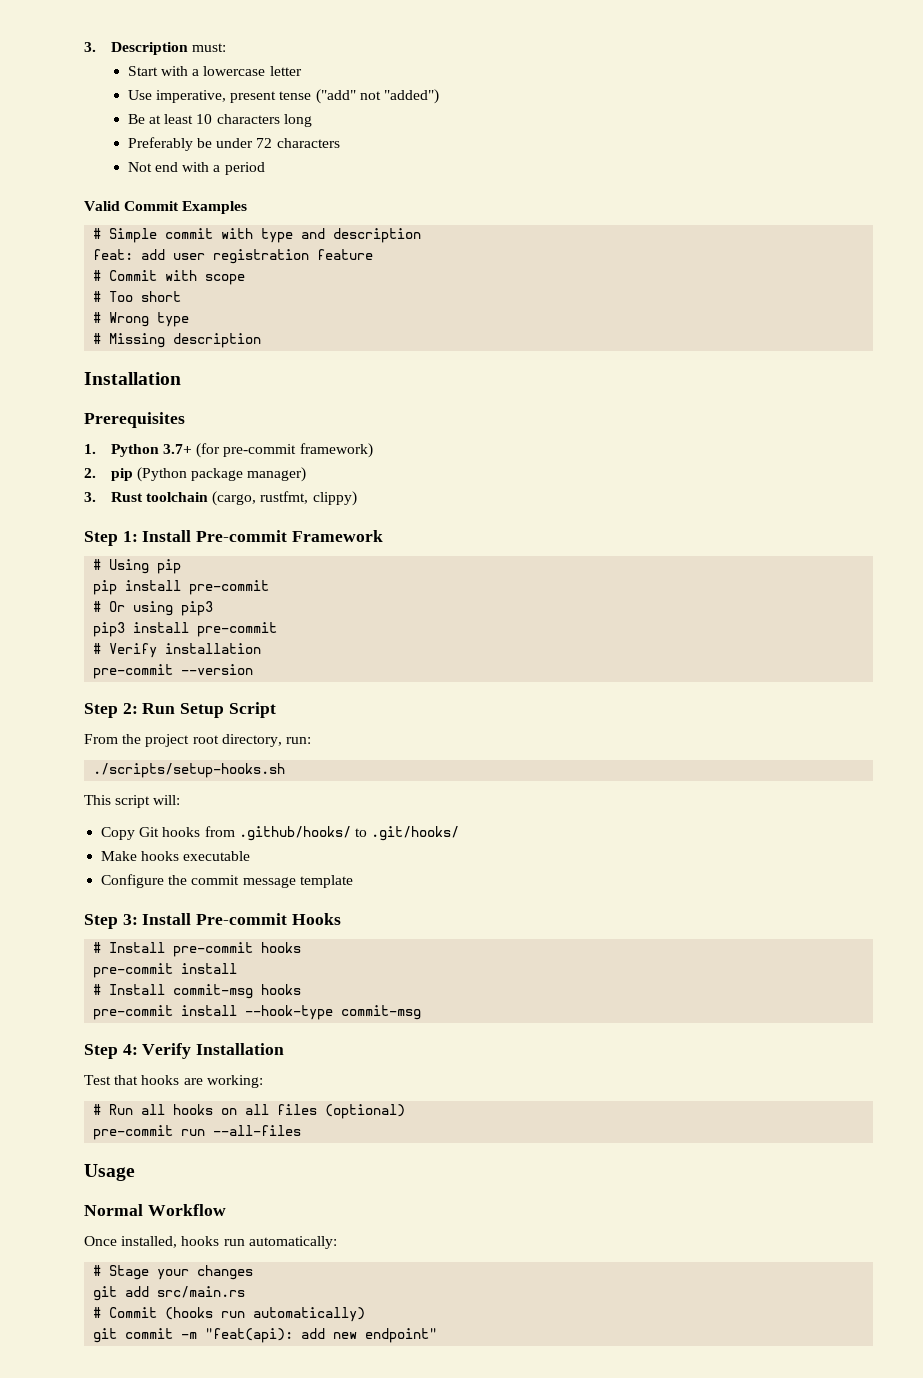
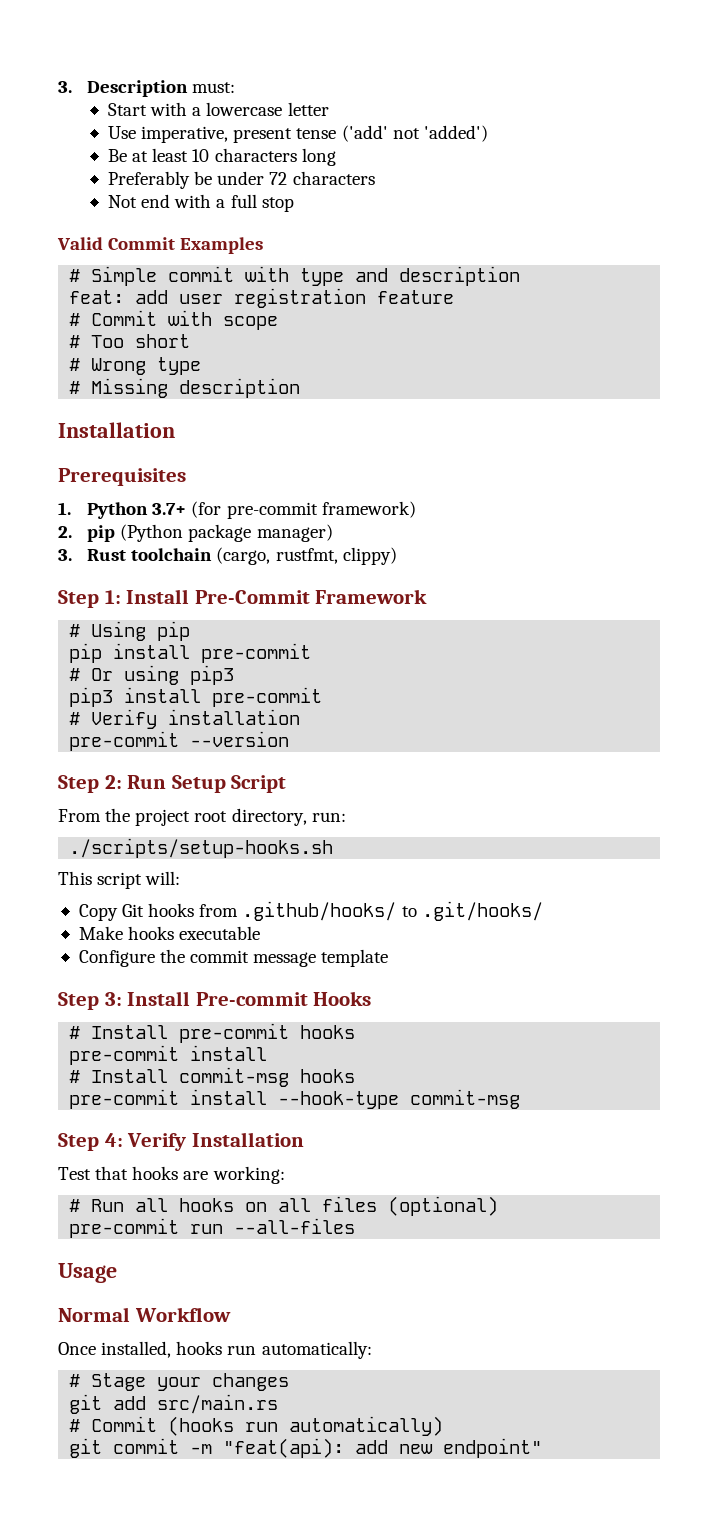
- Use imperative, present tense ("add" not "added")
+ Use imperative, present tense ('add' not 'added')
- Not end with a period
+ Not end with a full stop
- Step 1: Install Pre-commit Framework
+ Step 1: Install Pre-Commit Framework

